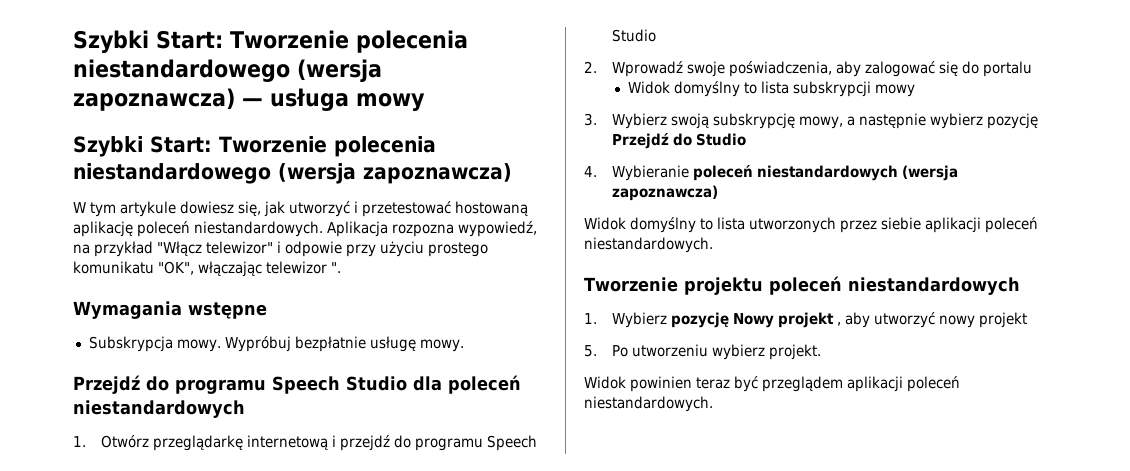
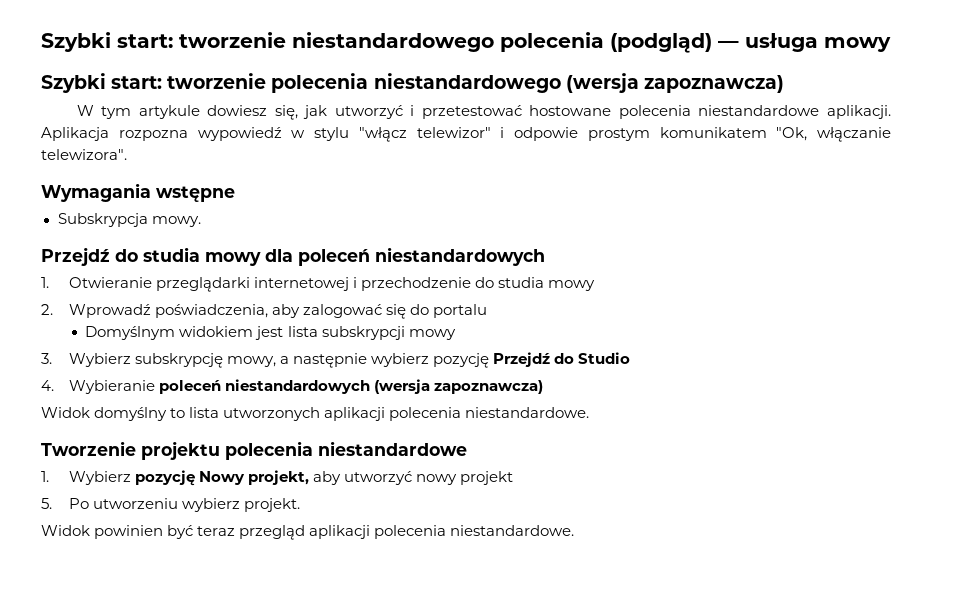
- Szybki Start: Tworzenie polecenia niestandardowego (wersja zapoznawcza) — usługa mowy
- Szybki Start: Tworzenie polecenia niestandardowego (wersja zapoznawcza)
+ Szybki start: tworzenie niestandardowego polecenia (podgląd) — usługa mowy
+ Szybki start: tworzenie polecenia niestandardowego (wersja zapoznawcza)
- W tym artykule dowiesz się, jak utworzyć i przetestować hostowaną aplikację poleceń niestandardowych. Aplikacja rozpozna wypowiedź, na przykład "Włącz telewizor" i odpowie przy użyciu prostego komunikatu "OK", włączając telewizor ".
+ W tym artykule dowiesz się, jak utworzyć i przetestować hostowane polecenia niestandardowe aplikacji. Aplikacja rozpozna wypowiedź w stylu "włącz telewizor" i odpowie prostym komunikatem "Ok, włączanie telewizora".
- Subskrypcja mowy. Wypróbuj bezpłatnie usługę mowy.
- Przejdź do programu Speech Studio dla poleceń niestandardowych
+ Subskrypcja mowy.
+ Przejdź do studia mowy dla poleceń niestandardowych
- 1. Otwórz przeglądarkę internetową i przejdź do programu Speech Studio
+ 1. Otwieranie przeglądarki internetowej i przechodzenie do studia mowy
- 2. Wprowadź swoje poświadczenia, aby zalogować się do portalu
+ 2. Wprowadź poświadczenia, aby zalogować się do portalu
- Widok domyślny to lista subskrypcji mowy
+ Domyślnym widokiem jest lista subskrypcji mowy
- 3. Wybierz swoją subskrypcję mowy, a następnie wybierz pozycję Przejdź do Studio
+ 3. Wybierz subskrypcję mowy, a następnie wybierz pozycję Przejdź do Studio
- Widok domyślny to lista utworzonych przez siebie aplikacji poleceń niestandardowych.
+ Widok domyślny to lista utworzonych aplikacji polecenia niestandardowe.
- Tworzenie projektu poleceń niestandardowych
+ Tworzenie projektu polecenia niestandardowe
- 1. Wybierz pozycję Nowy projekt , aby utworzyć nowy projekt
+ 1. Wybierz pozycję Nowy projekt, aby utworzyć nowy projekt
- Widok powinien teraz być przeglądem aplikacji poleceń niestandardowych.
+ Widok powinien być teraz przegląd aplikacji polecenia niestandardowe.

